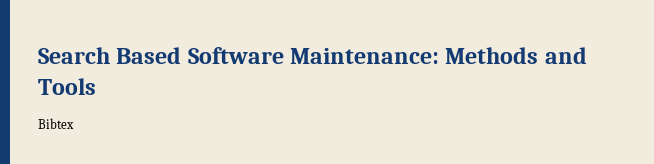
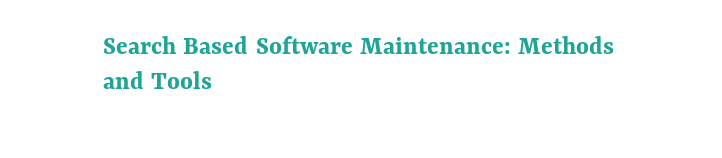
- Bibtex

